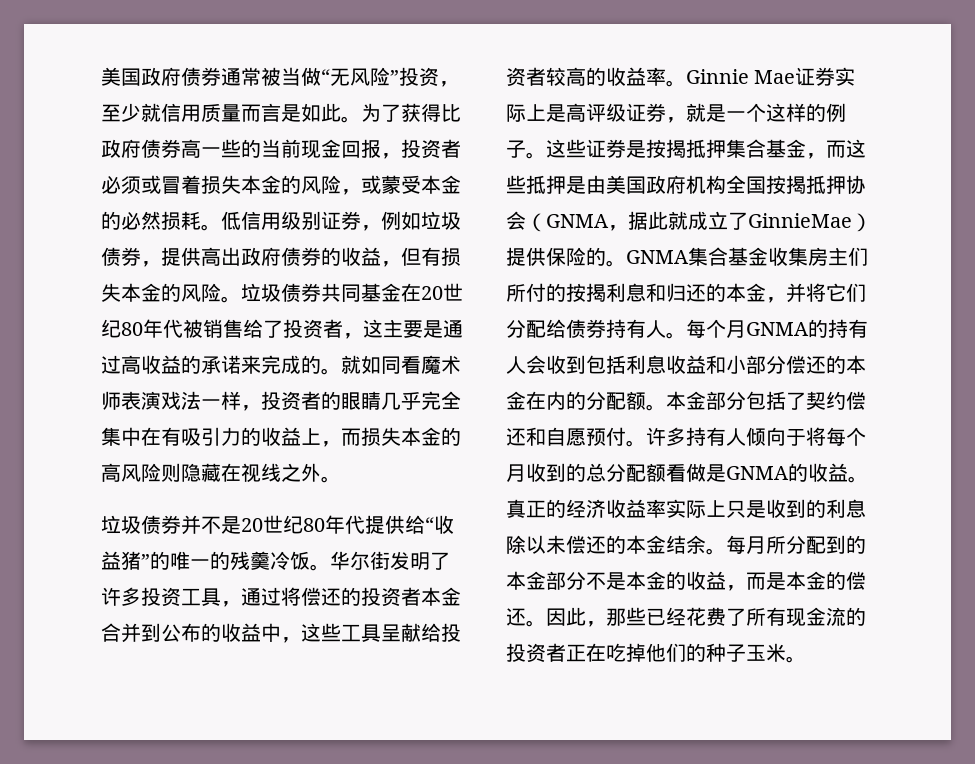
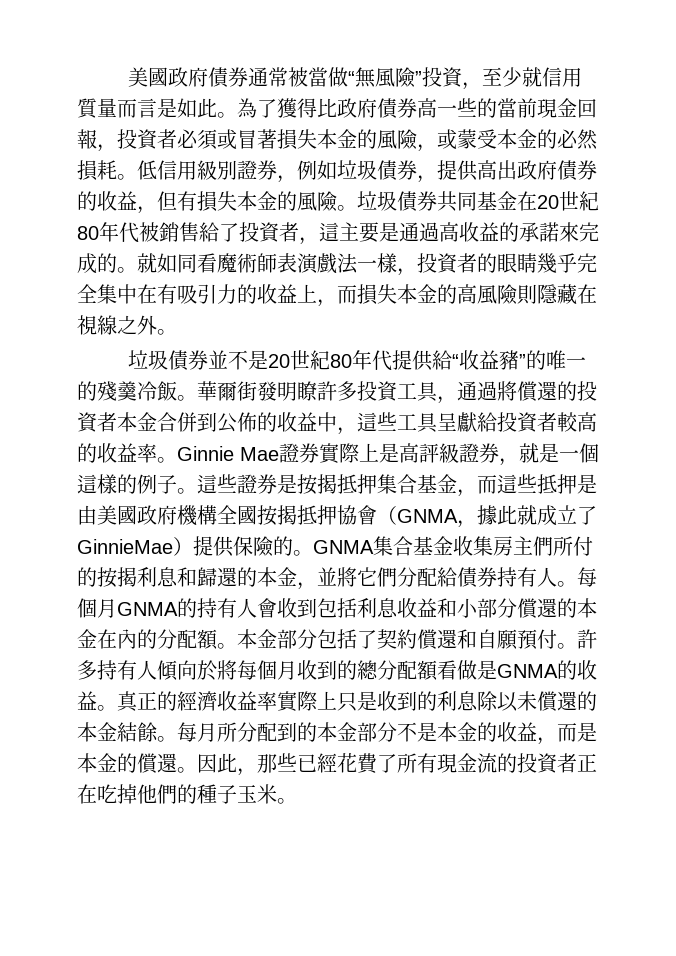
- 美国政府债券通常被当做“无风险”投资，至少就信用质量而言是如此。
+ 美國政府債券通常被當做“無風險”投資，至少就信用質量而言是如此。
- 为了获得比政府债券高一些的当前现金回报，投资者必须或冒着损失本金的风险，或蒙受本金的必然损耗。
+ 為了獲得比政府債券高一些的當前現金回報，投資者必須或冒著損失本金的風險，或蒙受本金的必然損耗。
- 低信用级别证券，例如垃圾债券，提供高出政府债券的收益，但有损失本金的风险。垃圾债券共同基金在20世纪80年代被销售给了投资者，这主要是通过高收益的承诺来完成的。
+ 低信用級別證券，例如垃圾債券，提供高出政府債券的收益，但有損失本金的風險。垃圾債券共同基金在20世紀80年代被銷售給了投資者，這主要是通過高收益的承諾來完成的。
- 就如同看魔术师表演戏法一样，投资者的眼睛几乎完全集中在有吸引力的收益上，而损失本金的高风险则隐藏在视线之外。
+ 就如同看魔術師表演戲法一樣，投資者的眼睛幾乎完全集中在有吸引力的收益上，而損失本金的高風險則隱藏在視線之外。
- 垃圾债券并不是20世纪80年代提供给“收益猪”的唯一的残羹冷饭。华尔街发明了许多投资工具，通过将偿还的投资者本金合并到公布的收益中，这些工具呈献给投资者较高的收益率。
+ 垃圾債券並不是20世紀80年代提供給“收益豬”的唯一的殘羹冷飯。華爾街發明瞭許多投資工具，通過將償還的投資者本金合併到公佈的收益中，這些工具呈獻給投資者較高的收益率。
- Ginnie Mae证券实际上是高评级证券，就是一个这样的例子。
+ Ginnie Mae證券實際上是高評級證券，就是一個這樣的例子。
- 这些证券是按揭抵押集合基金，而这些抵押是由美国政府机构全国按揭抵押协会（GNMA，据此就成立了GinnieMae）提供保险的。
+ 這些證券是按揭抵押集合基金，而這些抵押是由美國政府機構全國按揭抵押協會（GNMA，據此就成立了GinnieMae）提供保險的。
- GNMA集合基金收集房主们所付的按揭利息和归还的本金，并将它们分配给债券持有人。
+ GNMA集合基金收集房主們所付的按揭利息和歸還的本金，並將它們分配給債券持有人。
- 每个月GNMA的持有人会收到包括利息收益和小部分偿还的本金在内的分配额。
+ 每個月GNMA的持有人會收到包括利息收益和小部分償還的本金在內的分配額。
- 本金部分包括了契约偿还和自愿预付。许多持有人倾向于将每个月收到的总分配额看做是GNMA的收益。
+ 本金部分包括了契約償還和自願預付。許多持有人傾向於將每個月收到的總分配額看做是GNMA的收益。
- 真正的经济收益率实际上只是收到的利息除以未偿还的本金结余。
+ 真正的經濟收益率實際上只是收到的利息除以未償還的本金結餘。
- 每月所分配到的本金部分不是本金的收益，而是本金的偿还。
+ 每月所分配到的本金部分不是本金的收益，而是本金的償還。
- 因此，那些已经花费了所有现金流的投资者正在吃掉他们的种子玉米。
+ 因此，那些已經花費了所有現金流的投資者正在吃掉他們的種子玉米。

